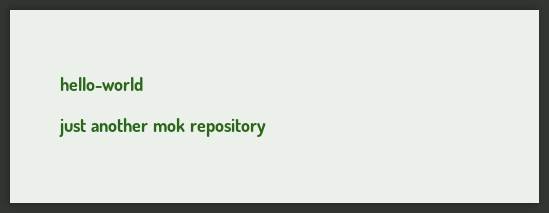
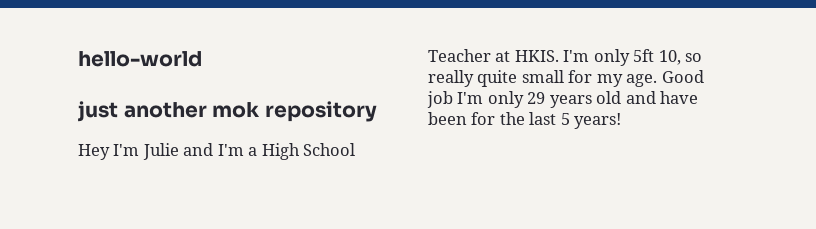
+ Hey I'm Julie and I'm a High School Teacher at HKIS. I'm only 5ft 10, so really quite small for my age. Good job I'm only 29 years old and have been for the last 5 years!

